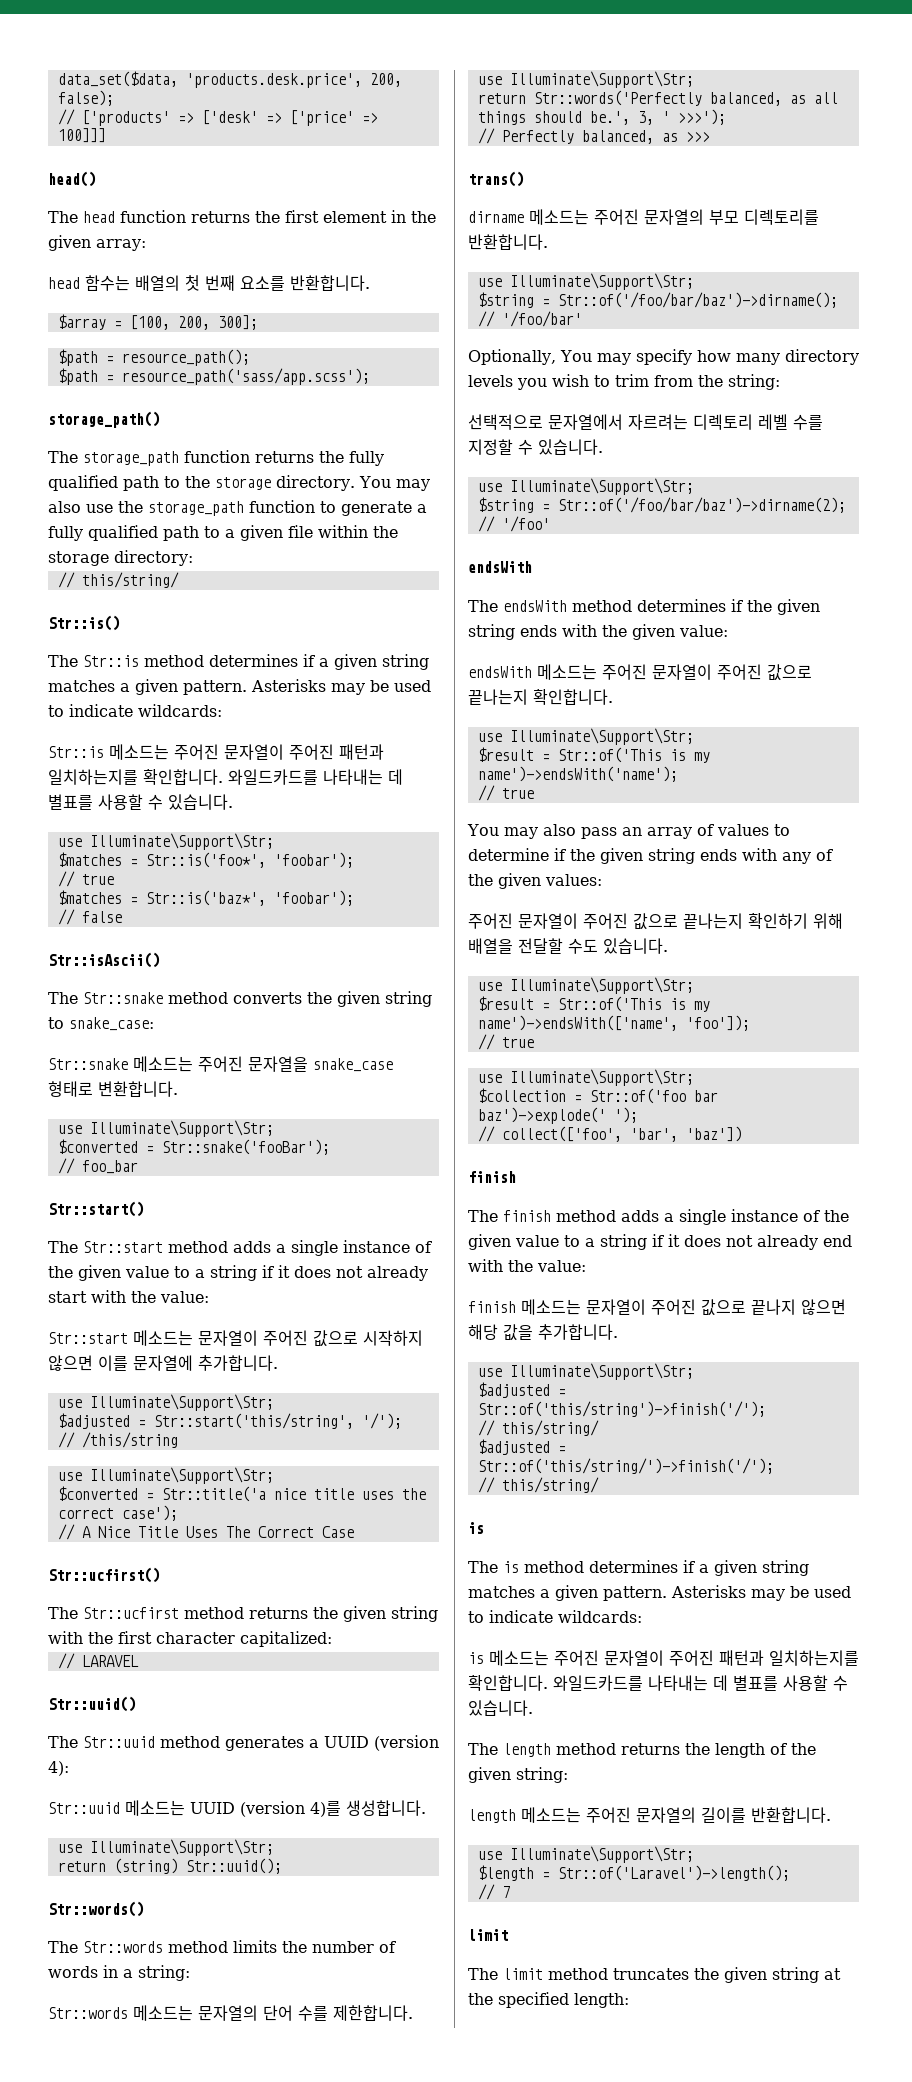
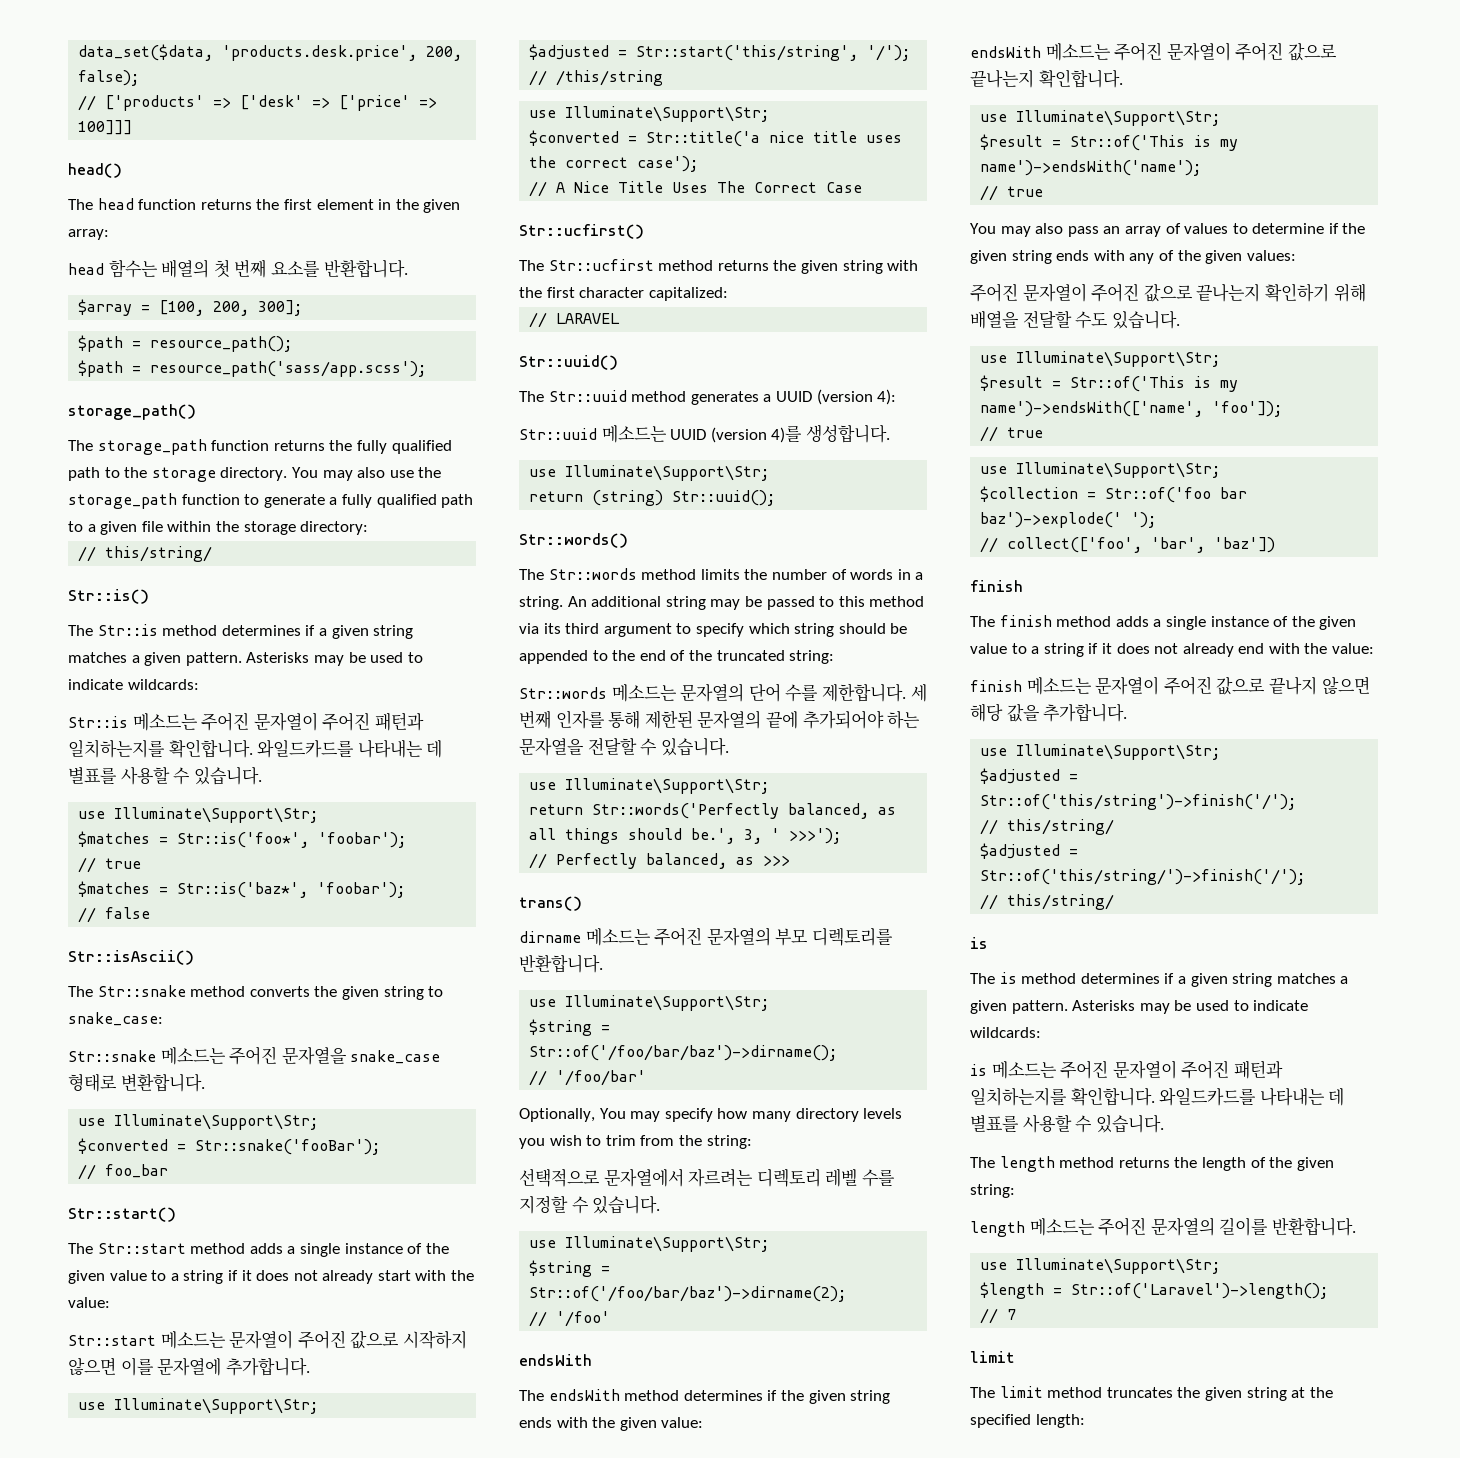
- The Str::words method limits the number of words in a string:
+ The Str::words method limits the number of words in a string. An additional string may be passed to this method via its third argument to specify which string should be appended to the end of the truncated string:
+ 세 번째 인자를 통해 제한된 문자열의 끝에 추가되어야 하는 문자열을 전달할 수 있습니다.

